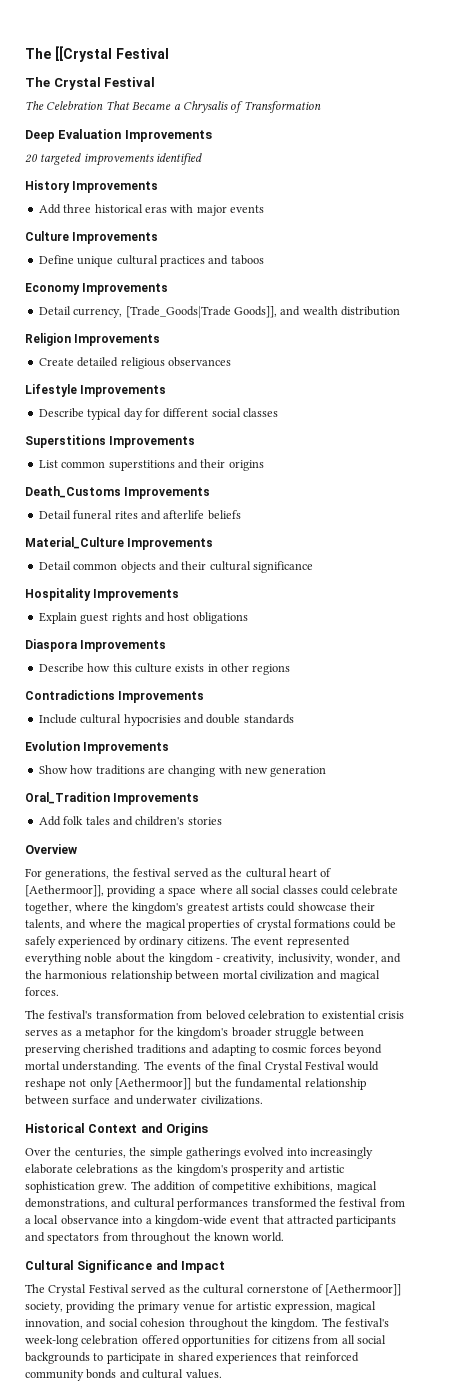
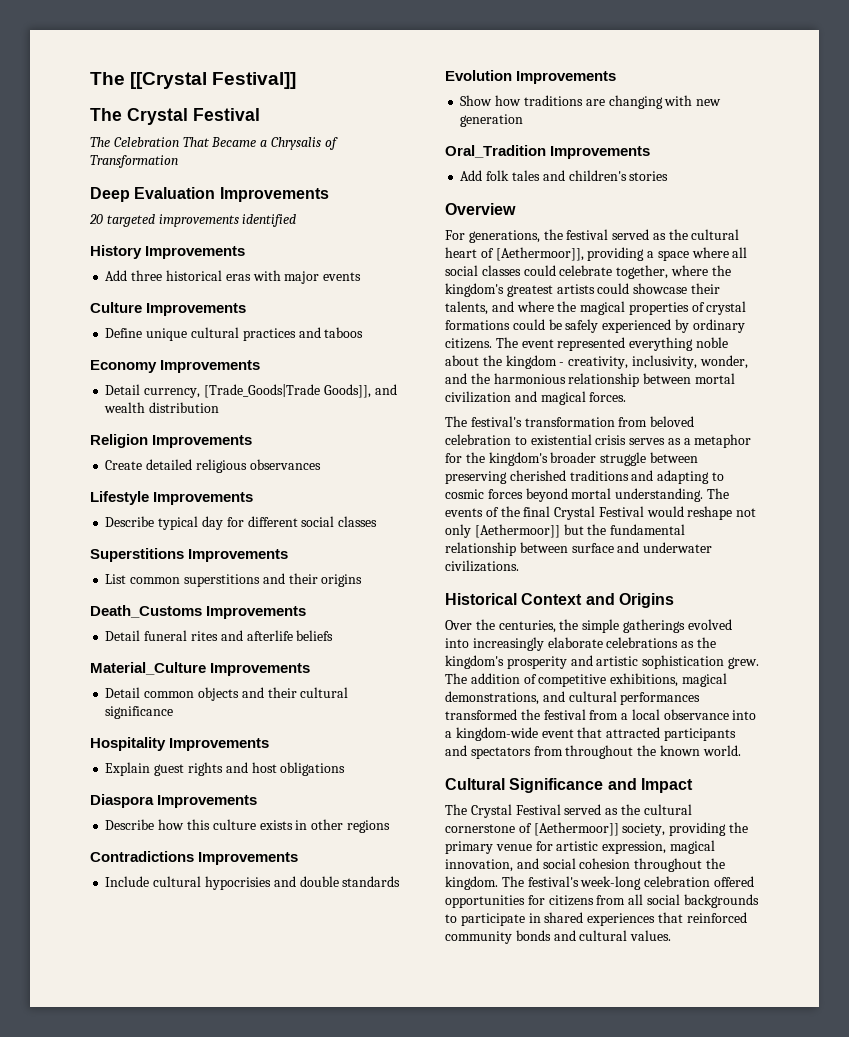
- The [[Crystal Festival
+ The [[Crystal Festival]]

